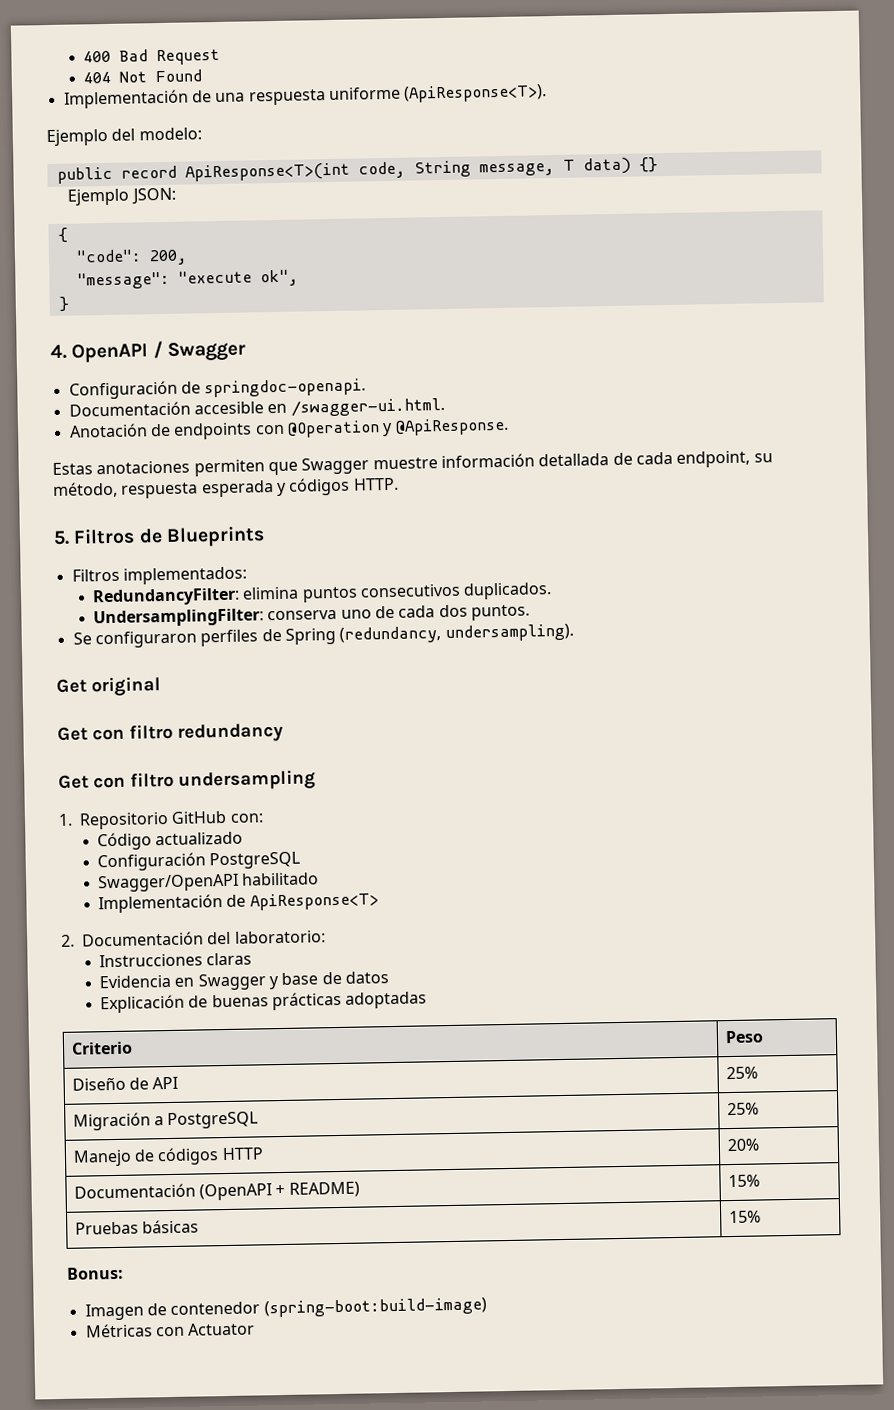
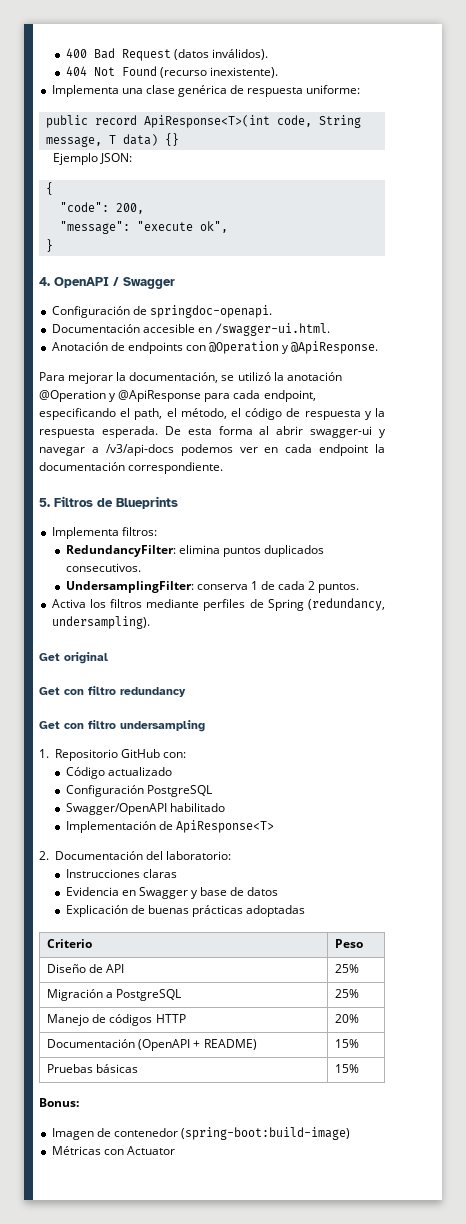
- 400 Bad Request
+ 400 Bad Request (datos inválidos).
- 404 Not Found
- Implementación de una respuesta uniforme (ApiResponse<T>).
- Ejemplo del modelo:
+ 404 Not Found (recurso inexistente).
+ Implementa una clase genérica de respuesta uniforme:
- Estas anotaciones permiten que Swagger muestre información detallada de cada endpoint, su método, respuesta esperada y códigos HTTP.
+ Para mejorar la documentación, se utilizó la anotación @Operation y @ApiResponse para cada endpoint, especificando el path, el método, el código de respuesta y la respuesta esperada. De esta forma al abrir swagger-ui y navegar a /v3/api-docs podemos ver en cada endpoint la documentación correspondiente.
- Filtros implementados:
+ Implementa filtros:
- RedundancyFilter: elimina puntos consecutivos duplicados.
+ RedundancyFilter: elimina puntos duplicados consecutivos.
- UndersamplingFilter: conserva uno de cada dos puntos.
+ UndersamplingFilter: conserva 1 de cada 2 puntos.
- Se configuraron perfiles de Spring (redundancy, undersampling).
+ Activa los filtros mediante perfiles de Spring (redundancy, undersampling).

